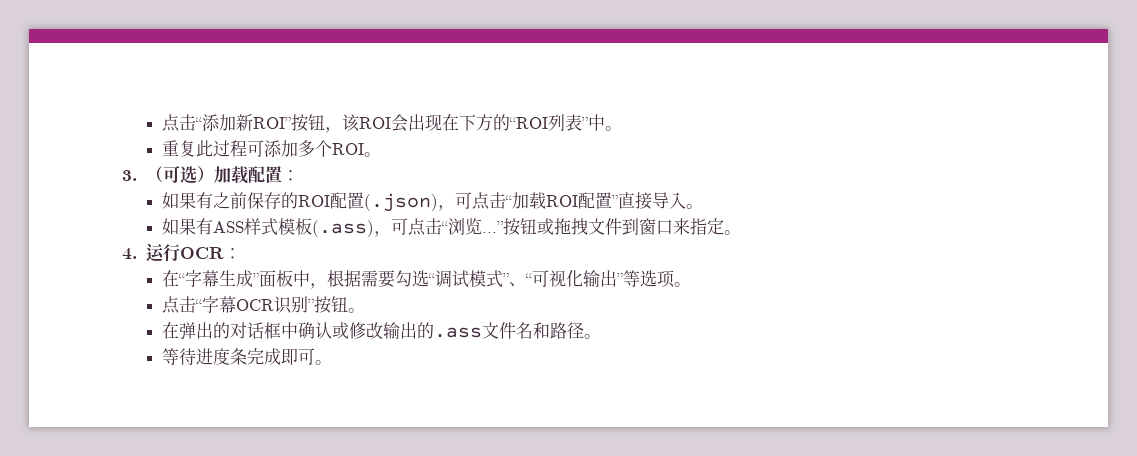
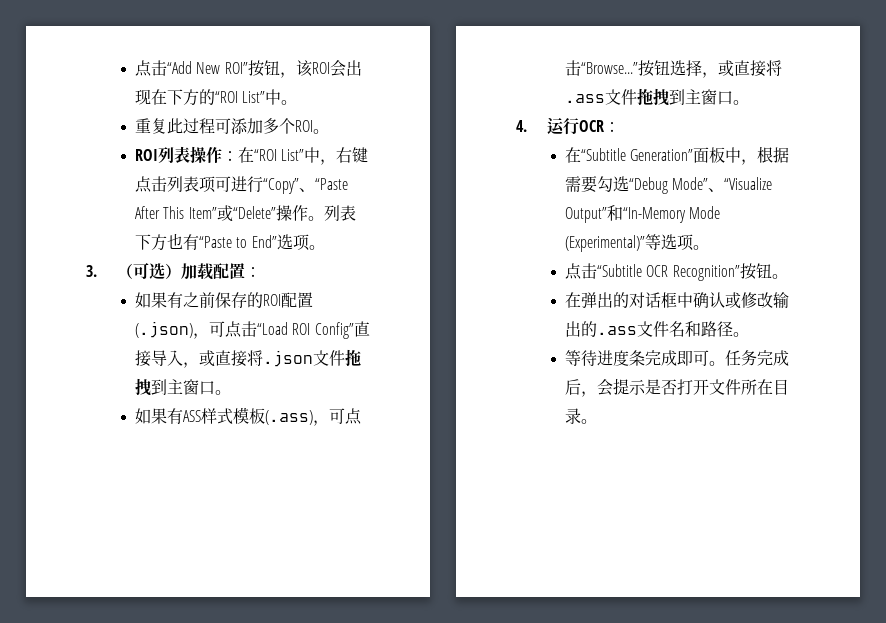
- 点击“添加新ROI”按钮，该ROI会出现在下方的“ROI列表”中。
+ 点击“Add New ROI”按钮，该ROI会出现在下方的“ROI List”中。
+ ROI列表操作：在“ROI List”中，右键点击列表项可进行“Copy”、“Paste After This Item”或“Delete”操作。列表下方也有“Paste to End”选项。
- 如果有之前保存的ROI配置(.json)，可点击“加载ROI配置”直接导入。
+ 如果有之前保存的ROI配置(.json)，可点击“Load ROI Config”直接导入，或直接将.json文件拖拽到主窗口。
- 如果有ASS样式模板(.ass)，可点击“浏览...”按钮或拖拽文件到窗口来指定。
+ 如果有ASS样式模板(.ass)，可点击“Browse...”按钮选择，或直接将.ass文件拖拽到主窗口。
- 在“字幕生成”面板中，根据需要勾选“调试模式”、“可视化输出”等选项。
- 点击“字幕OCR识别”按钮。
+ 在“Subtitle Generation”面板中，根据需要勾选“Debug Mode”、“Visualize Output”和“In-Memory Mode (Experimental)”等选项。
+ 点击“Subtitle OCR Recognition”按钮。
+ 任务完成后，会提示是否打开文件所在目录。

